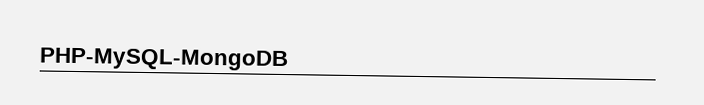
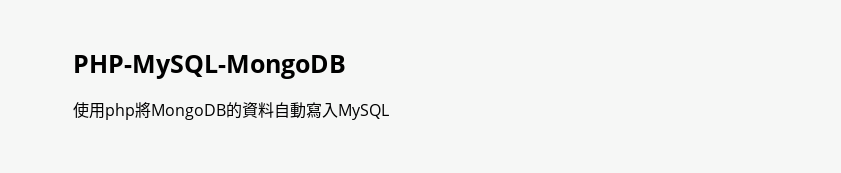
+ 使用php將MongoDB的資料自動寫入MySQL

